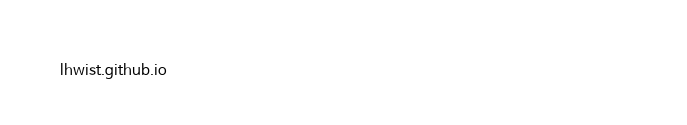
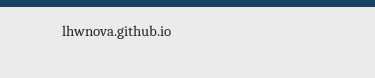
- lhwist.github.io
+ lhwnova.github.io

